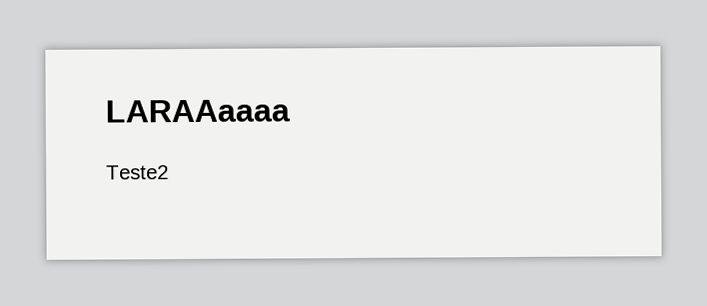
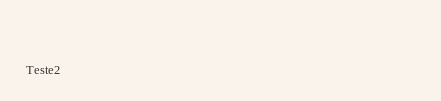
- LARAAaaaa

